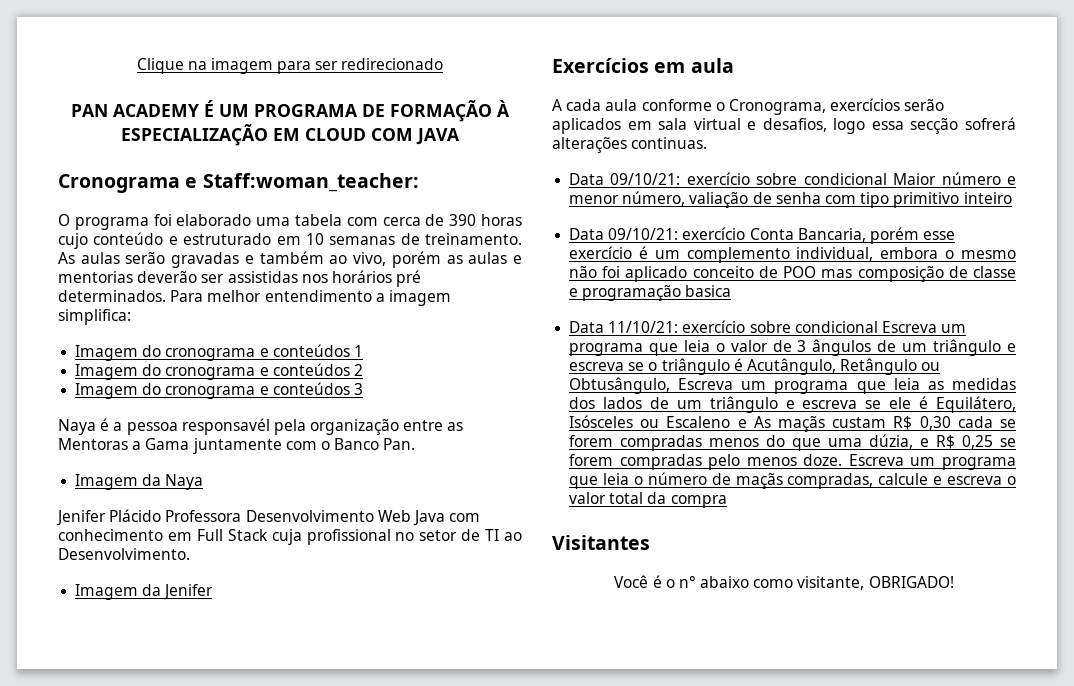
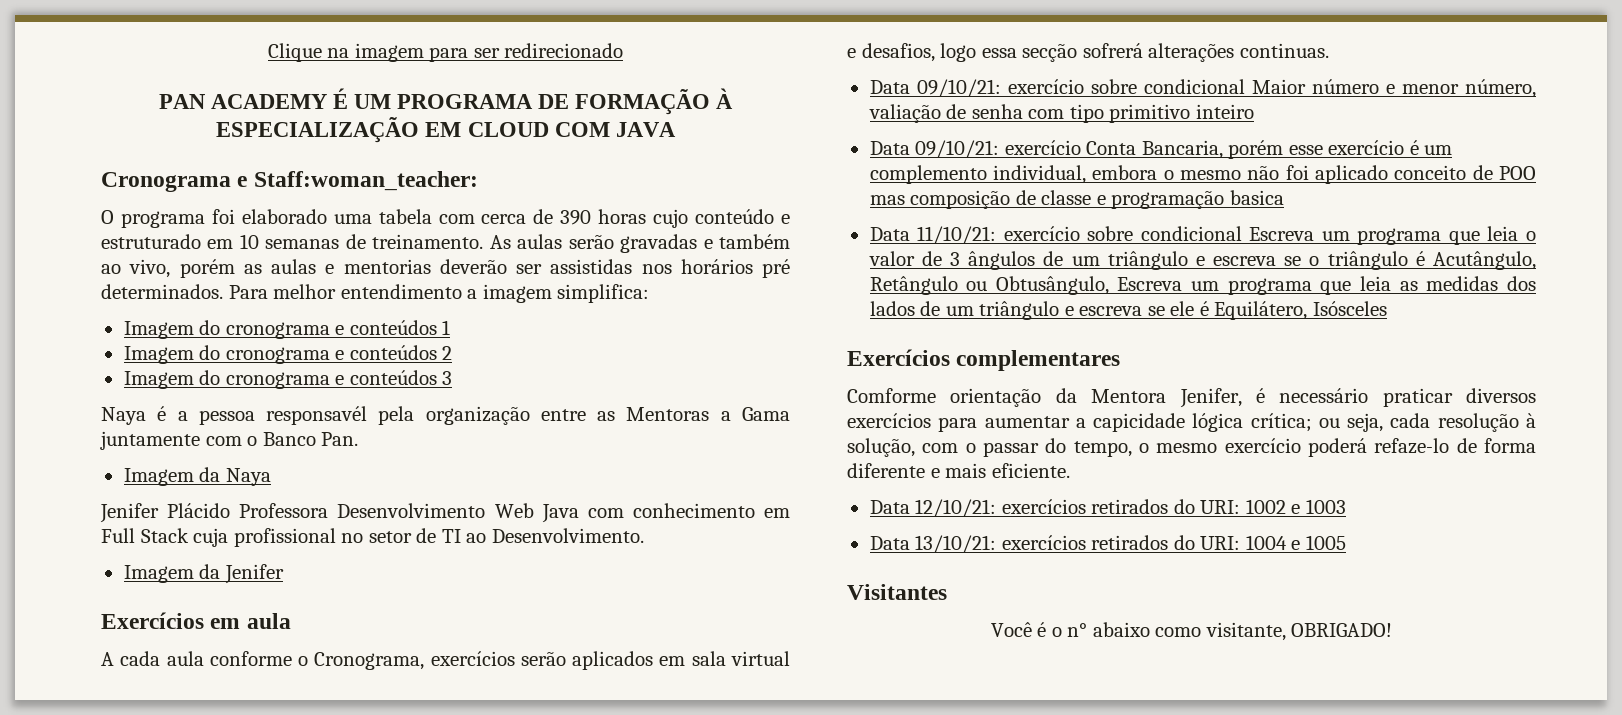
- Data 11/10/21: exercício sobre condicional Escreva um programa que leia o valor de 3 ângulos de um triângulo e escreva se o triângulo é Acutângulo, Retângulo ou Obtusângulo, Escreva um programa que leia as medidas dos lados de um triângulo e escreva se ele é Equilátero, Isósceles ou Escaleno e As maçãs custam R$ 0,30 cada se forem compradas menos do que uma dúzia, e R$ 0,25 se forem compradas pelo menos doze. Escreva um programa que leia o número de maçãs compradas, calcule e escreva o valor total da compra
+ Data 11/10/21: exercício sobre condicional Escreva um programa que leia o valor de 3 ângulos de um triângulo e escreva se o triângulo é Acutângulo, Retângulo ou Obtusângulo, Escreva um programa que leia as medidas dos lados de um triângulo e escreva se ele é Equilátero, Isósceles
+ Exercícios complementares
+ Comforme orientação da Mentora Jenifer, é necessário praticar diversos exercícios para aumentar a capicidade lógica crítica; ou seja, cada resolução à solução, com o passar do tempo, o mesmo exercício poderá refaze-lo de forma diferente e mais eficiente.
+ Data 12/10/21: exercícios retirados do URI: 1002 e 1003
+ Data 13/10/21: exercícios retirados do URI: 1004 e 1005

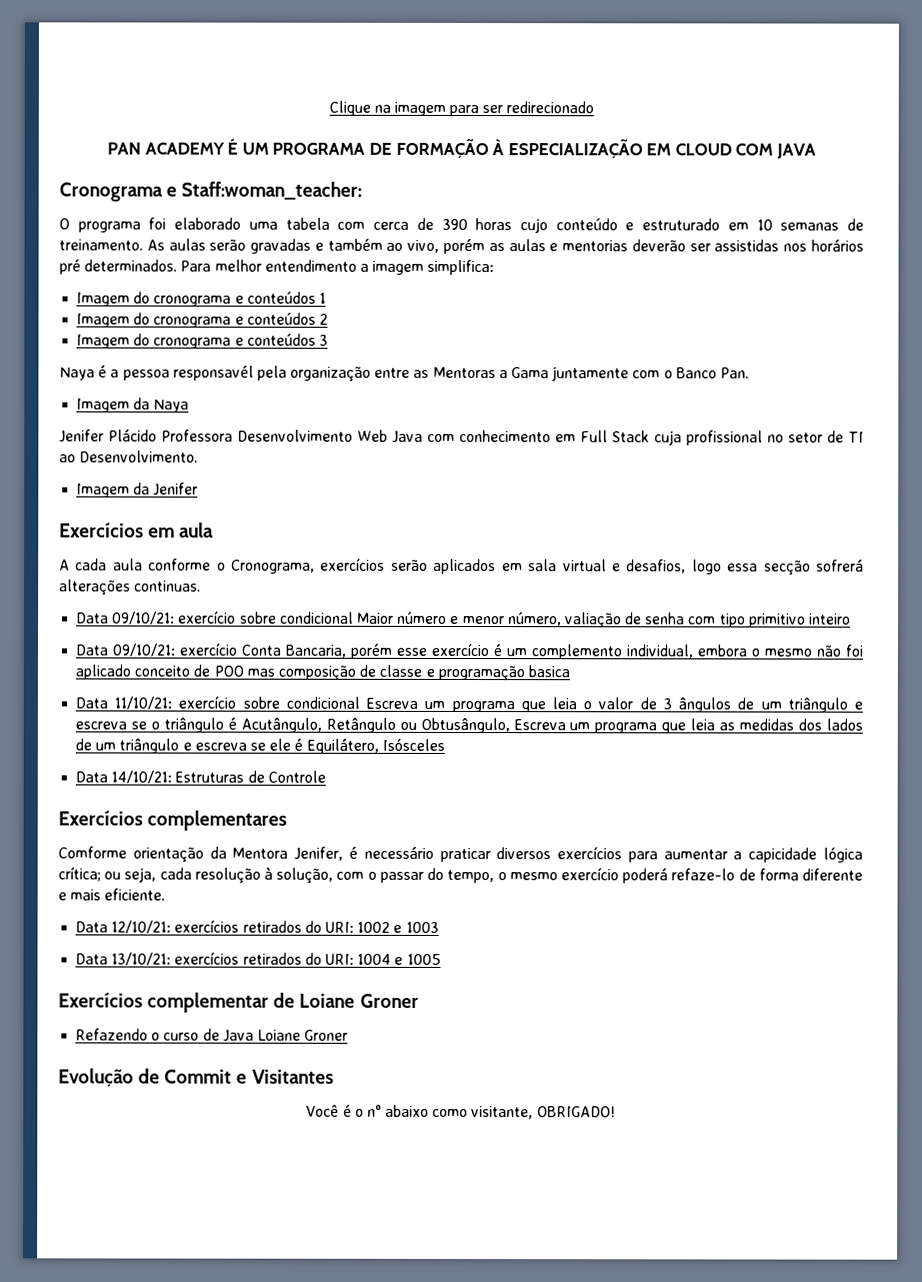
+ Data 14/10/21: Estruturas de Controle
- Visitantes
+ Exercícios complementar de Loiane Groner
+ Refazendo o curso de Java Loiane Groner
+ Evolução de Commit e Visitantes

